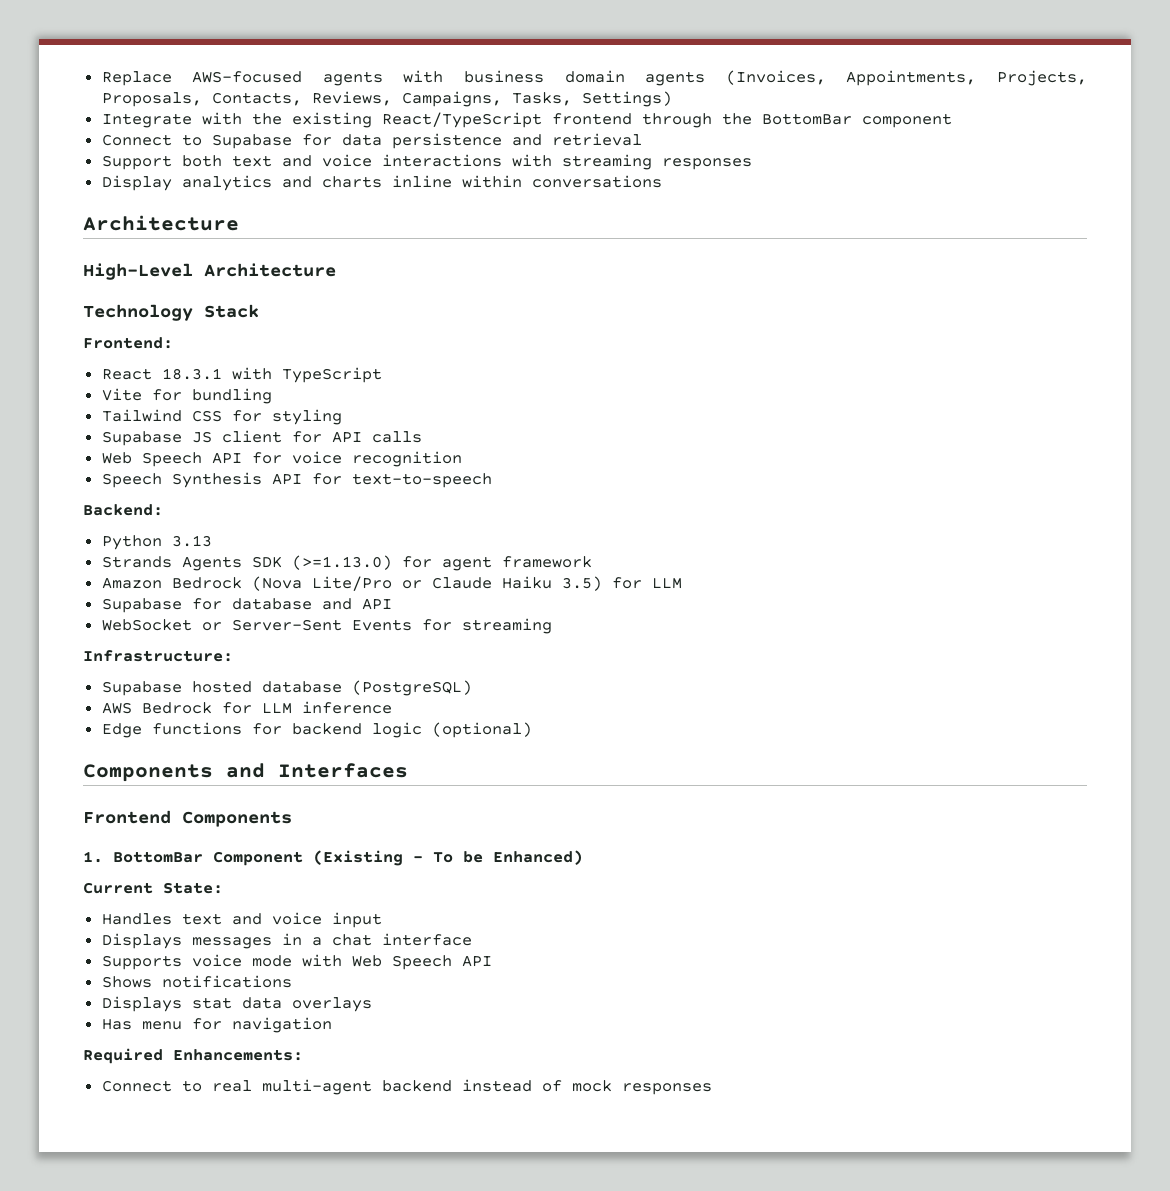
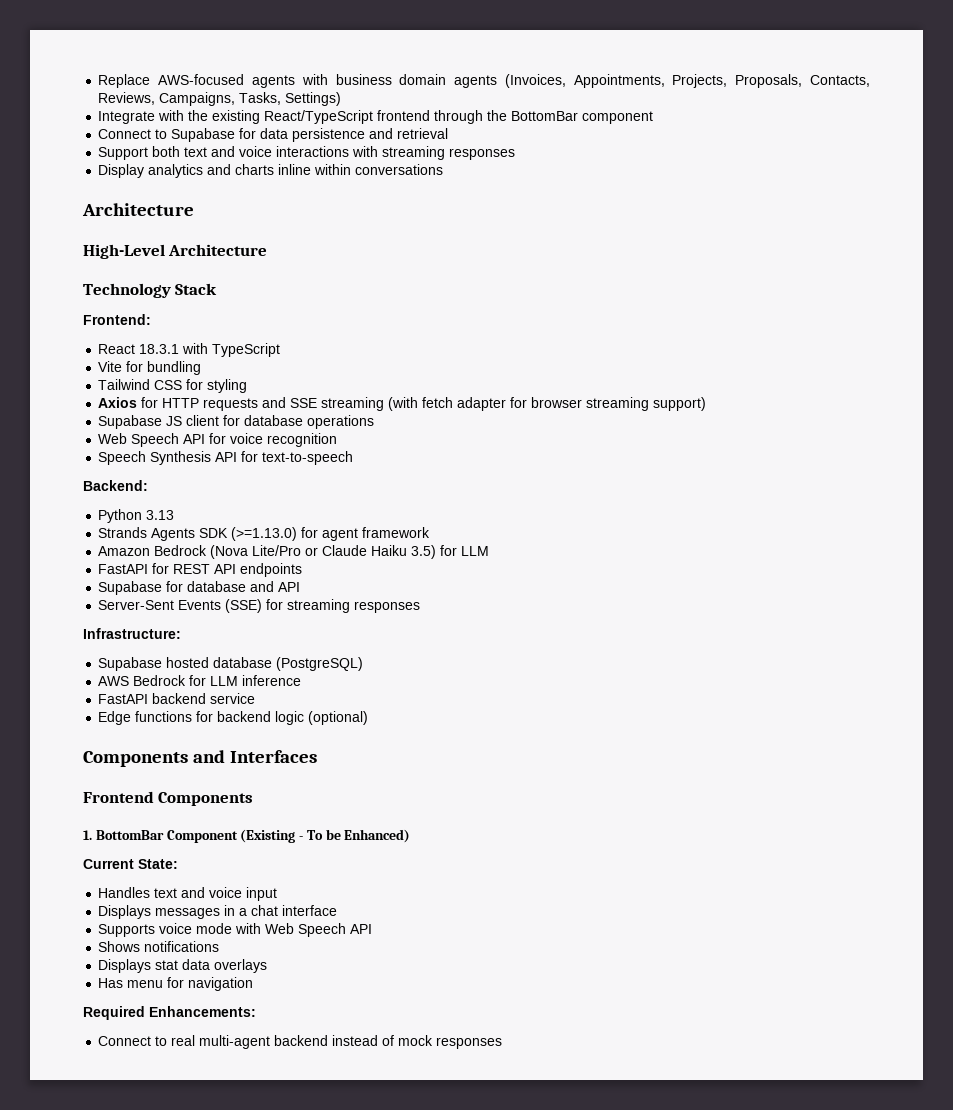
+ Axios for HTTP requests and SSE streaming (with fetch adapter for browser streaming support)
- Supabase JS client for API calls
+ Supabase JS client for database operations
+ FastAPI for REST API endpoints
- WebSocket or Server-Sent Events for streaming
+ Server-Sent Events (SSE) for streaming responses
+ FastAPI backend service

